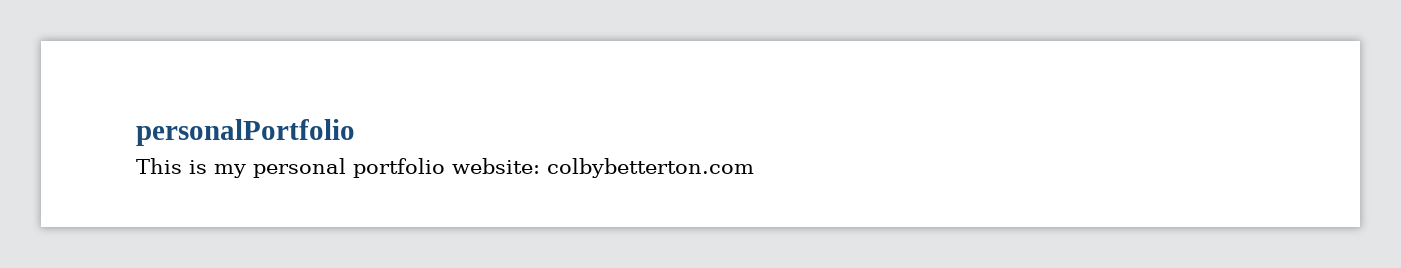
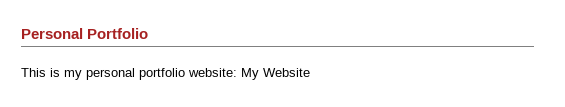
- personalPortfolio
+ Personal Portfolio
- This is my personal portfolio website: colbybetterton.com
+ This is my personal portfolio website: My Website

